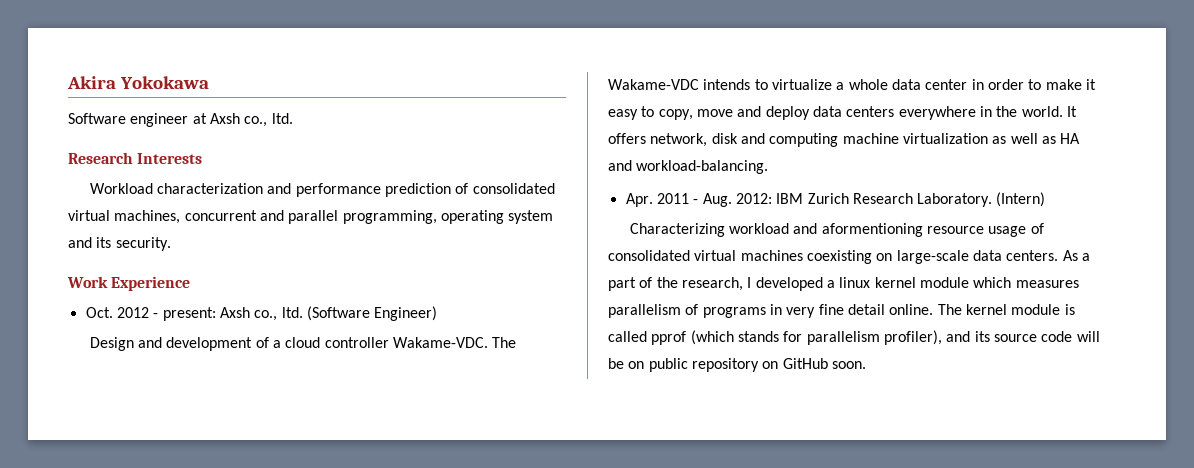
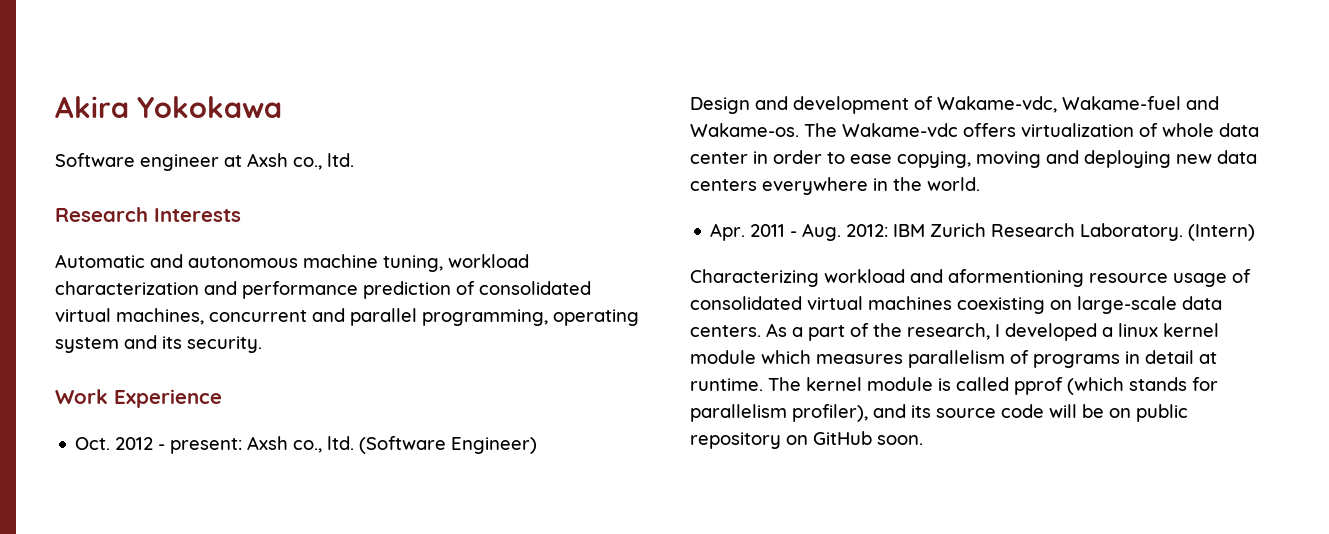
- Workload characterization and performance prediction of consolidated virtual machines, concurrent and parallel programming, operating system and its security.
+ Automatic and autonomous machine tuning, workload characterization and performance prediction of consolidated virtual machines, concurrent and parallel programming, operating system and its security.
- Design and development of a cloud controller Wakame-VDC. The Wakame-VDC intends to virtualize a whole data center in order to make it easy to copy, move and deploy data centers everywhere in the world. It offers network, disk and computing machine virtualization as well as HA and workload-balancing.
+ Design and development of Wakame-vdc, Wakame-fuel and Wakame-os. The Wakame-vdc offers virtualization of whole data center in order to ease copying, moving and deploying new data centers everywhere in the world.
- As a part of the research, I developed a linux kernel module which measures parallelism of programs in very fine detail online.
+ As a part of the research, I developed a linux kernel module which measures parallelism of programs in detail at runtime.

